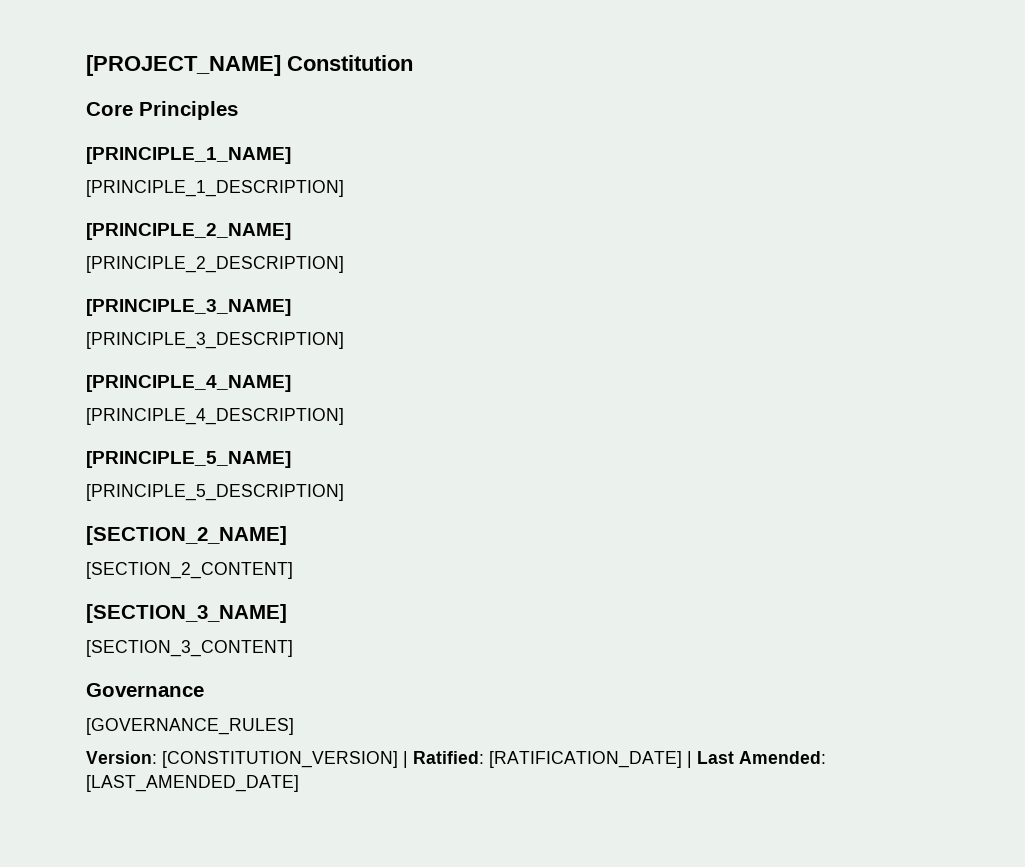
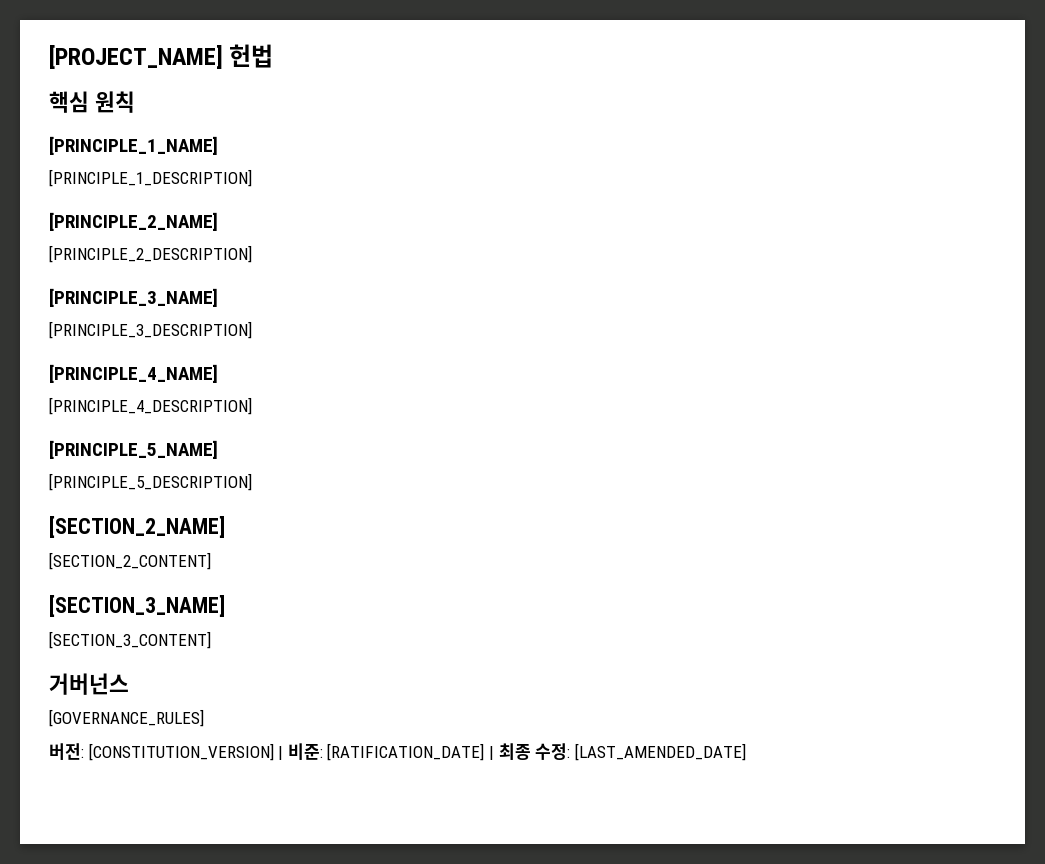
- [PROJECT_NAME] Constitution
- Core Principles
+ [PROJECT_NAME] 헌법
+ 핵심 원칙
- Governance
+ 거버넌스
- Version: [CONSTITUTION_VERSION] | Ratified: [RATIFICATION_DATE] | Last Amended: [LAST_AMENDED_DATE]
+ 버전: [CONSTITUTION_VERSION] | 비준: [RATIFICATION_DATE] | 최종 수정: [LAST_AMENDED_DATE]

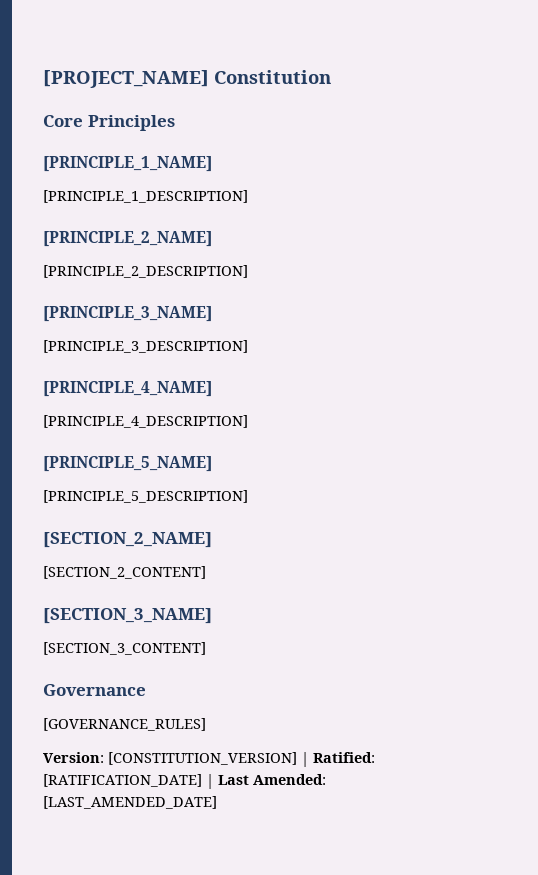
- [PROJECT_NAME] 헌법
- 핵심 원칙
+ [PROJECT_NAME] Constitution
+ Core Principles
- 거버넌스
+ Governance
- 버전: [CONSTITUTION_VERSION] | 비준: [RATIFICATION_DATE] | 최종 수정: [LAST_AMENDED_DATE]
+ Version: [CONSTITUTION_VERSION] | Ratified: [RATIFICATION_DATE] | Last Amended: [LAST_AMENDED_DATE]

